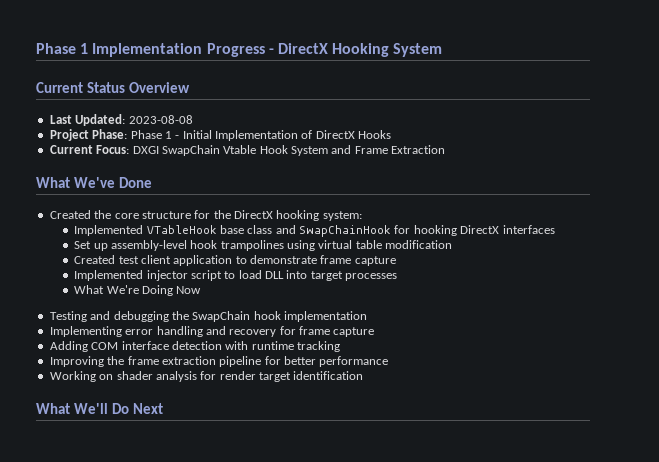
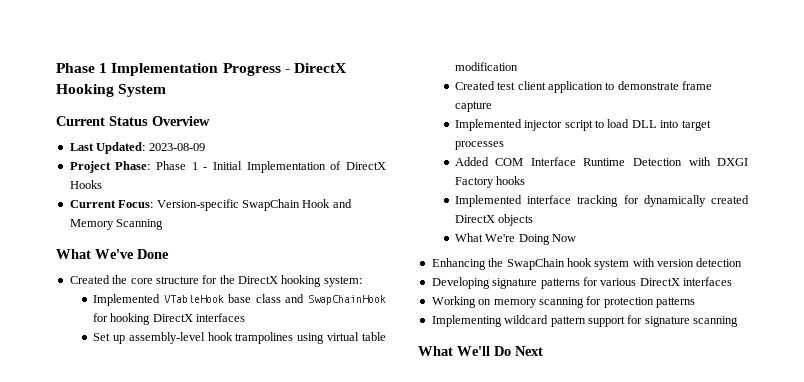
- Last Updated: 2023-08-08
+ Last Updated: 2023-08-09
- Current Focus: DXGI SwapChain Vtable Hook System and Frame Extraction
+ Current Focus: Version-specific SwapChain Hook and Memory Scanning
+ Added COM Interface Runtime Detection with DXGI Factory hooks
+ Implemented interface tracking for dynamically created DirectX objects
  What We're Doing Now
- Testing and debugging the SwapChain hook implementation
- Implementing error handling and recovery for frame capture
- Adding COM interface detection with runtime tracking
- Improving the frame extraction pipeline for better performance
- Working on shader analysis for render target identification
+ Enhancing the SwapChain hook system with version detection
+ Developing signature patterns for various DirectX interfaces
+ Working on memory scanning for protection patterns
+ Implementing wildcard pattern support for signature scanning

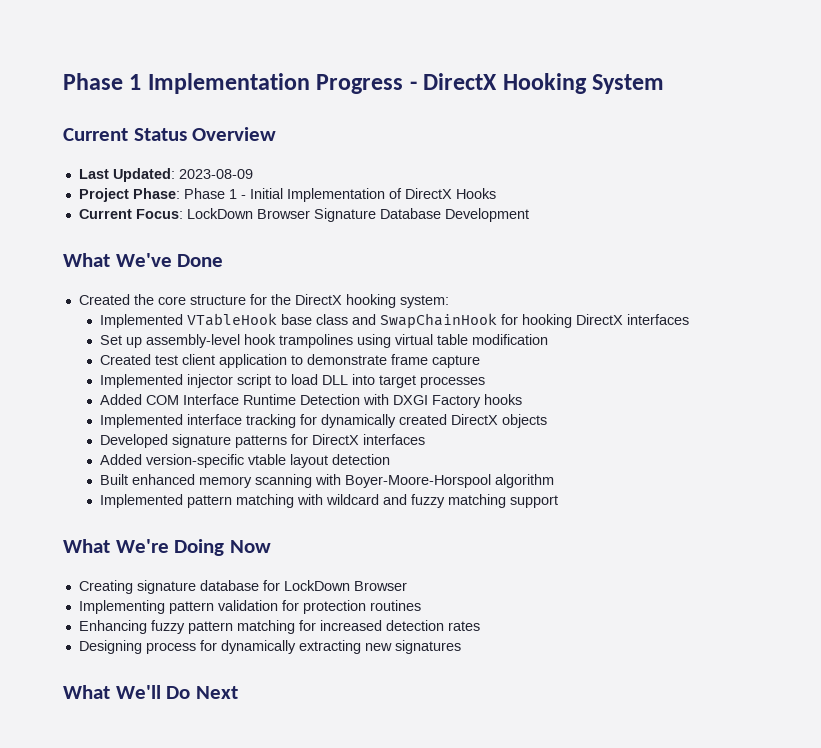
- Current Focus: Version-specific SwapChain Hook and Memory Scanning
+ Current Focus: LockDown Browser Signature Database Development
+ Developed signature patterns for DirectX interfaces
+ Added version-specific vtable layout detection
+ Built enhanced memory scanning with Boyer-Moore-Horspool algorithm
+ Implemented pattern matching with wildcard and fuzzy matching support
  What We're Doing Now
- Enhancing the SwapChain hook system with version detection
- Developing signature patterns for various DirectX interfaces
- Working on memory scanning for protection patterns
- Implementing wildcard pattern support for signature scanning
+ Creating signature database for LockDown Browser
+ Implementing pattern validation for protection routines
+ Enhancing fuzzy pattern matching for increased detection rates
+ Designing process for dynamically extracting new signatures

